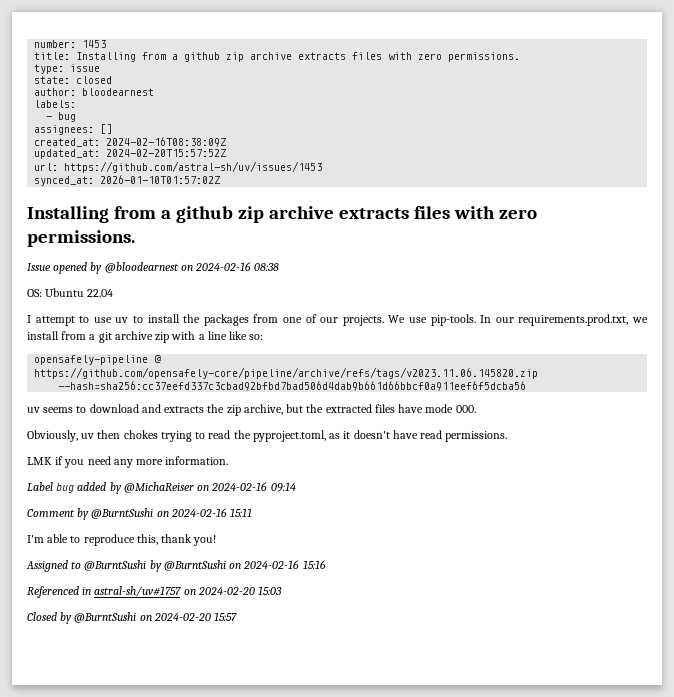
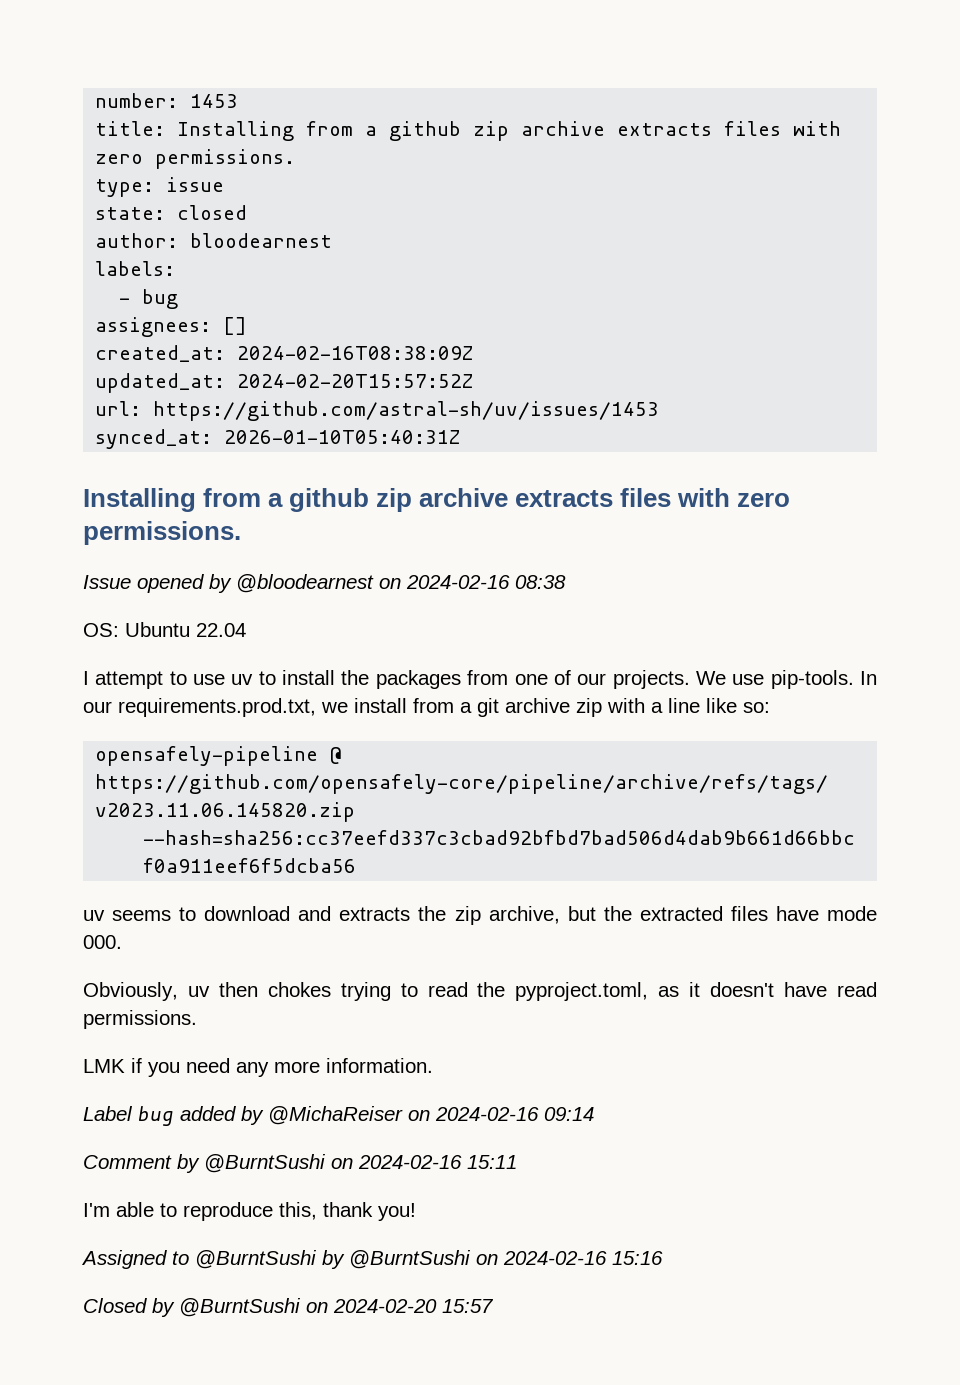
- synced_at: 2026-01-10T01:57:02Z
+ synced_at: 2026-01-10T05:40:31Z
- Referenced in astral-sh/uv#1757 on 2024-02-20 15:03

